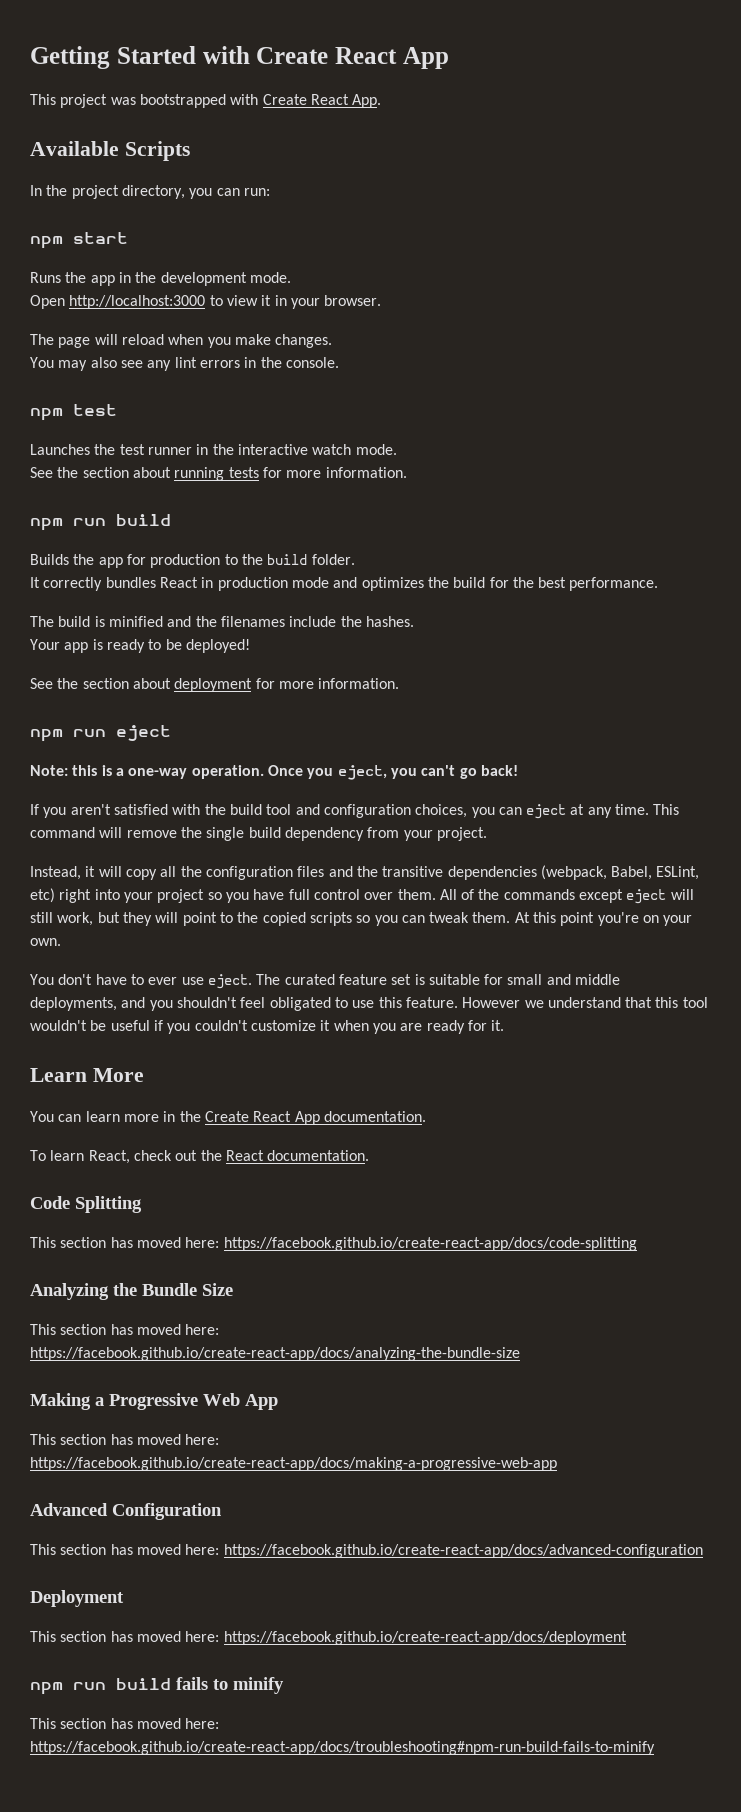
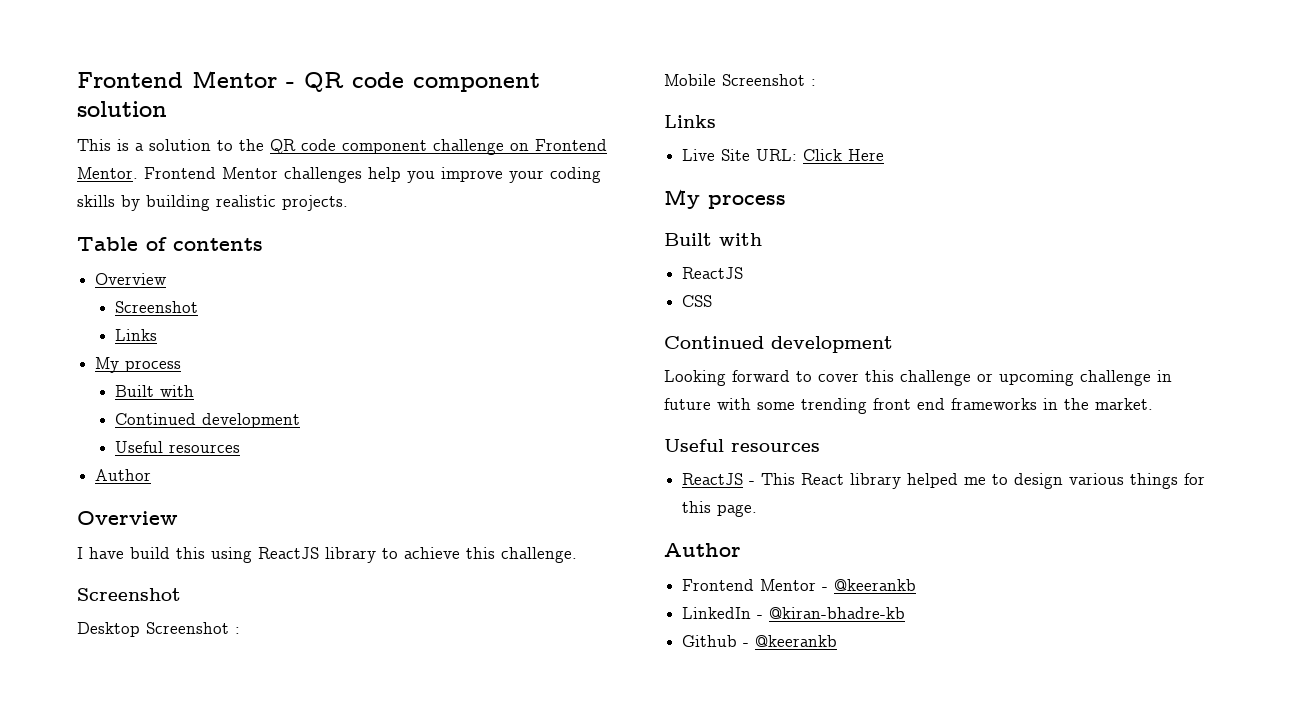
- Getting Started with Create React App
- This project was bootstrapped with Create React App.
- Available Scripts
- In the project directory, you can run:
- npm start
- Runs the app in the development mode.
- Open http://localhost:3000 to view it in your browser.
- The page will reload when you make changes.
- You may also see any lint errors in the console.
- npm test
- Launches the test runner in the interactive watch mode.
- See the section about running tests for more information.
- npm run build
- Builds the app for production to the build folder.
- It correctly bundles React in production mode and optimizes the build for the best performance.
- The build is minified and the filenames include the hashes.
- Your app is ready to be deployed!
- See the section about deployment for more information.
- npm run eject
- Note: this is a one-way operation. Once you eject, you can't go back!
- If you aren't satisfied with the build tool and configuration choices, you can eject at any time. This command will remove the single build dependency from your project.
- Instead, it will copy all the configuration files and the transitive dependencies (webpack, Babel, ESLint, etc) right into your project so you have full control over them. All of the commands except eject will still work, but they will point to the copied scripts so you can tweak them. At this point you're on your own.
- You don't have to ever use eject. The curated feature set is suitable for small and middle deployments, and you shouldn't feel obligated to use this feature. However we understand that this tool wouldn't be useful if you couldn't customize it when you are ready for it.
- Learn More
- You can learn more in the Create React App documentation.
- To learn React, check out the React documentation.
- Code Splitting
- This section has moved here: https://facebook.github.io/create-react-app/docs/code-splitting
- Analyzing the Bundle Size
- This section has moved here: https://facebook.github.io/create-react-app/docs/analyzing-the-bundle-size
- Making a Progressive Web App
- This section has moved here: https://facebook.github.io/create-react-app/docs/making-a-progressive-web-app
- Advanced Configuration
- This section has moved here: https://facebook.github.io/create-react-app/docs/advanced-configuration
- Deployment
- This section has moved here: https://facebook.github.io/create-react-app/docs/deployment
- npm run build fails to minify
- This section has moved here: https://facebook.github.io/create-react-app/docs/troubleshooting#npm-run-build-fails-to-minify
+ Frontend Mentor - QR code component solution
+ This is a solution to the QR code component challenge on Frontend Mentor. Frontend Mentor challenges help you improve your coding skills by building realistic projects.
+ Table of contents
+ Overview
+ Screenshot
+ Links
+ My process
+ Built with
+ Continued development
+ Useful resources
+ Author
+ Overview
+ I have build this using ReactJS library to achieve this challenge.
+ Screenshot
+ Desktop Screenshot :
+ Mobile Screenshot :
+ Links
+ Live Site URL: Click Here
+ My process
+ Built with
+ ReactJS
+ CSS
+ Continued development
+ Looking forward to cover this challenge or upcoming challenge in future with some trending front end frameworks in the market.
+ Useful resources
+ ReactJS - This React library helped me to design various things for this page.
+ Author
+ Frontend Mentor - @keerankb
+ LinkedIn - @kiran-bhadre-kb
+ Github - @keerankb

